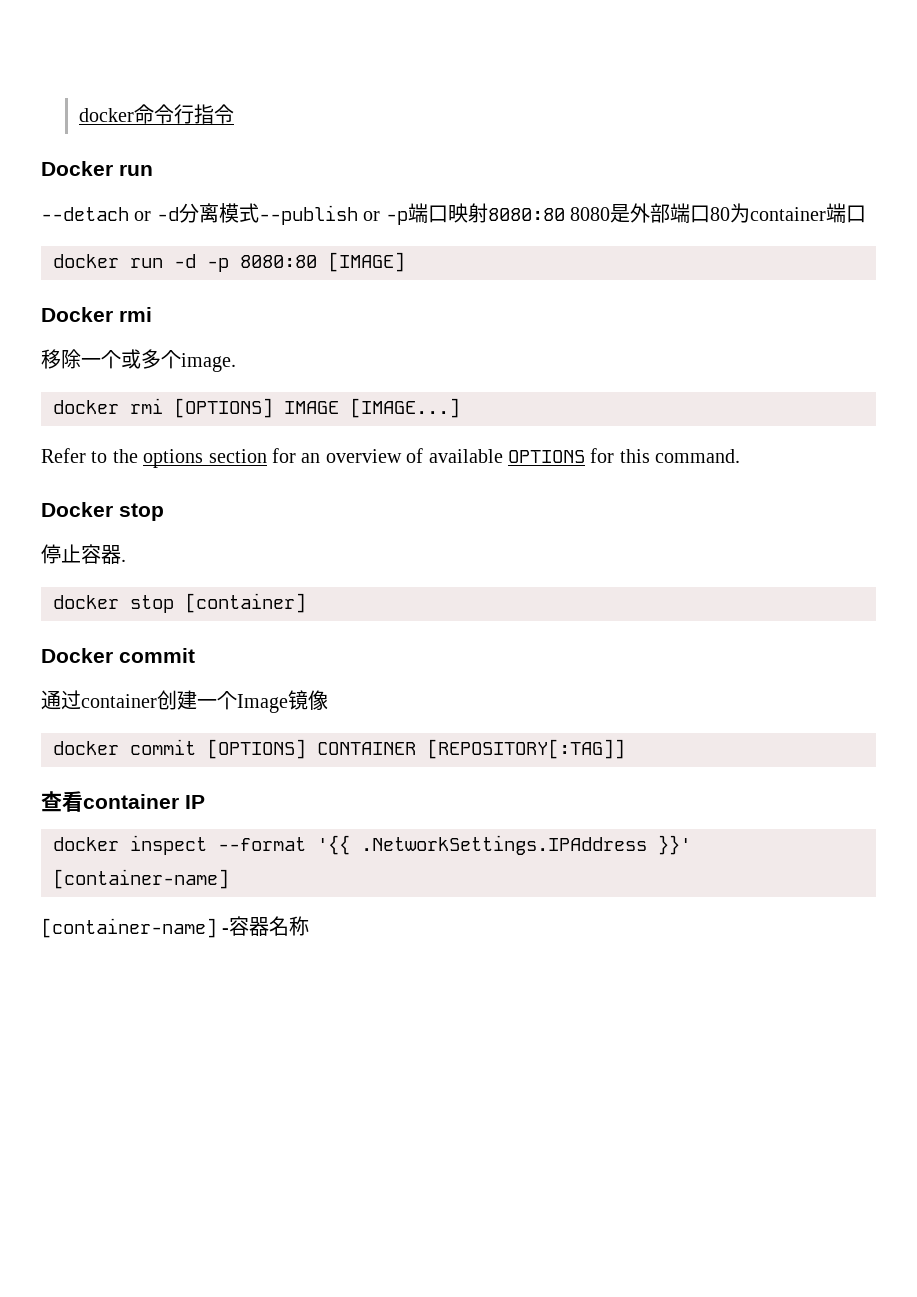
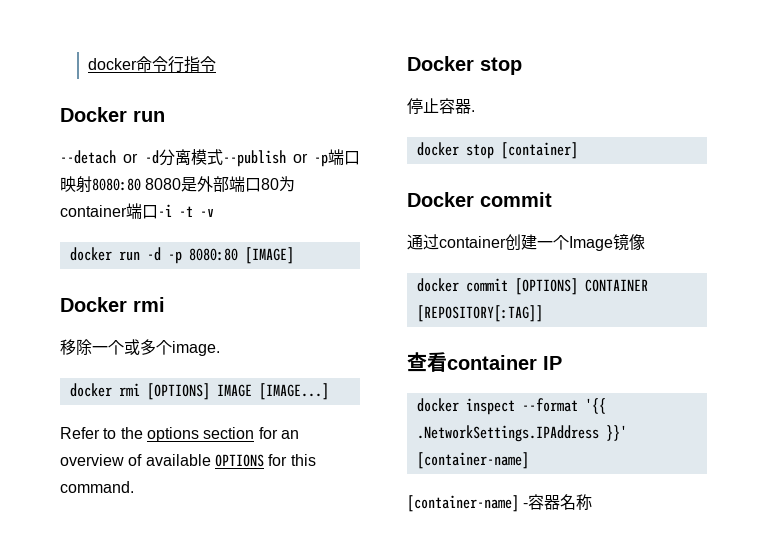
- --detach or -d分离模式--publish or -p端口映射8080:80 8080是外部端口80为container端口
+ --detach or -d分离模式--publish or -p端口映射8080:80 8080是外部端口80为container端口-i -t -v

